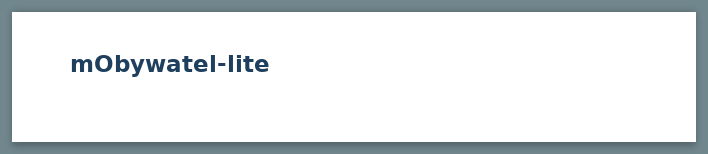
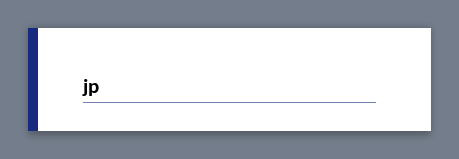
- mObywatel-lite
+ jp

